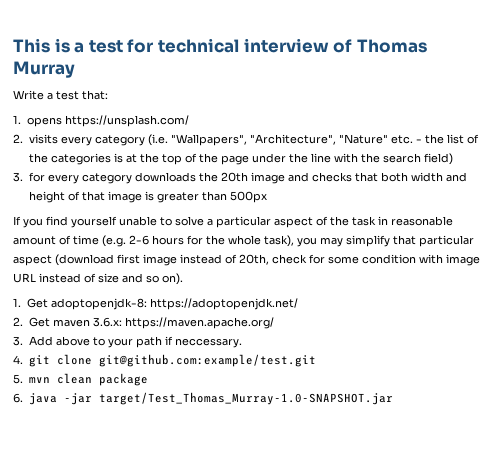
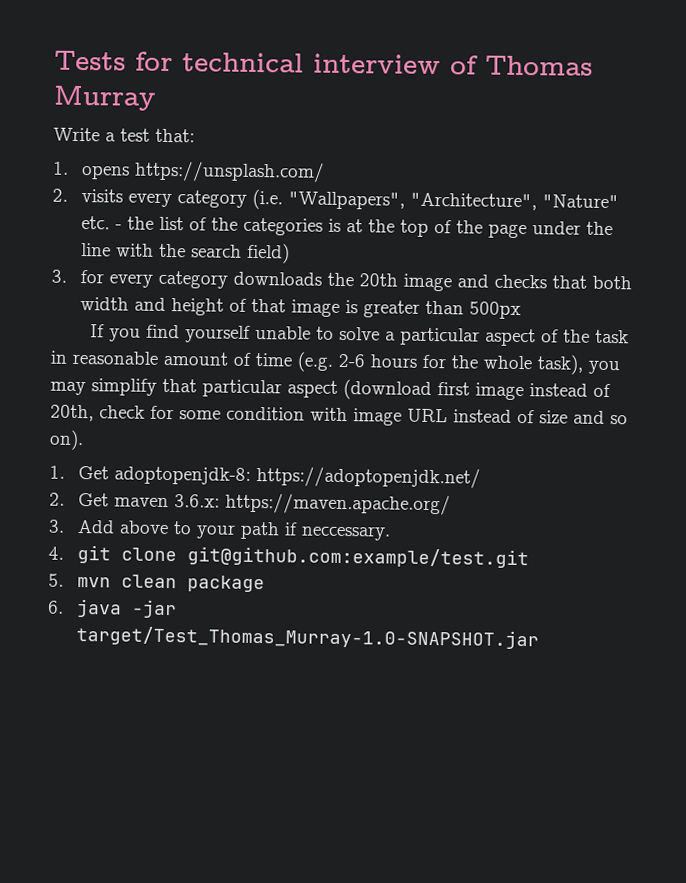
- This is a test for technical interview of Thomas Murray
+ Tests for technical interview of Thomas Murray

